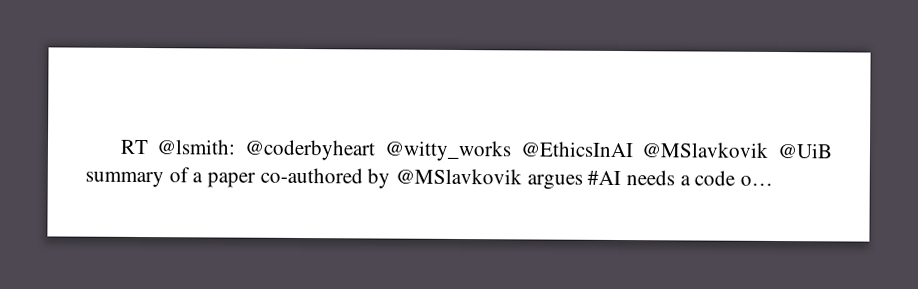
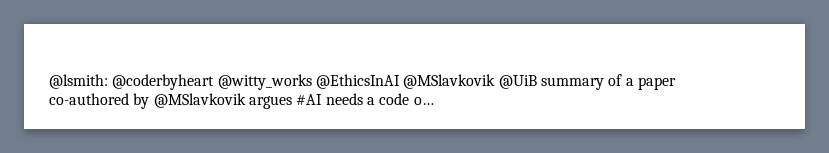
- RT @lsmith: @coderbyheart @witty_works @EthicsInAI @MSlavkovik @UiB summary of a paper co-authored by @MSlavkovik argues #AI needs a code o…
+ @lsmith: @coderbyheart @witty_works @EthicsInAI @MSlavkovik @UiB summary of a paper co-authored by @MSlavkovik argues #AI needs a code o…

